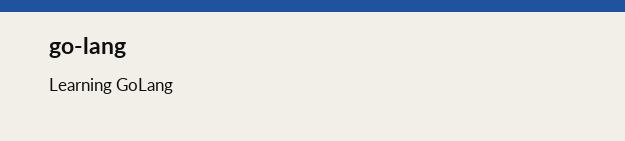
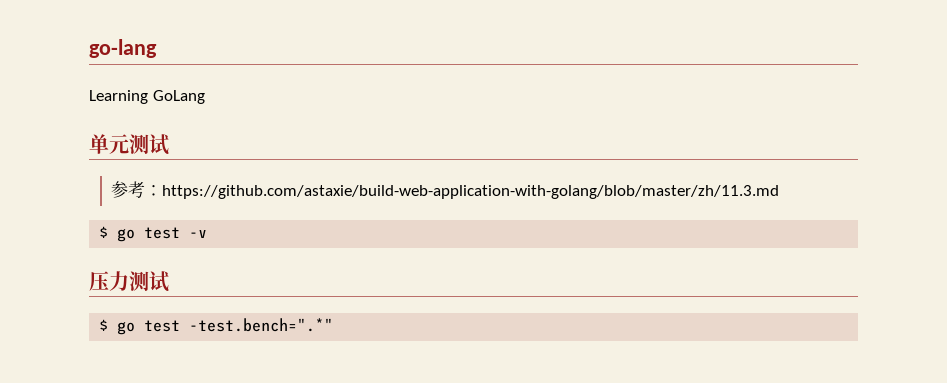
+ 单元测试
+ 参考：https://github.com/astaxie/build-web-application-with-golang/blob/master/zh/11.3.md
+ $ go test -v
+ 压力测试
+ $ go test -test.bench=".*"

